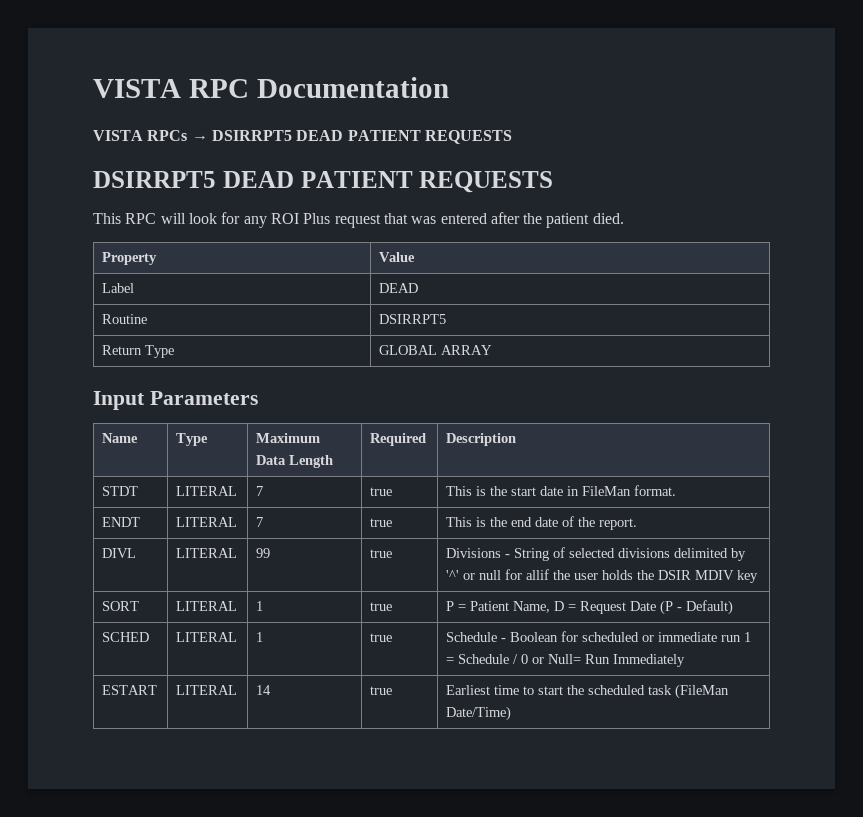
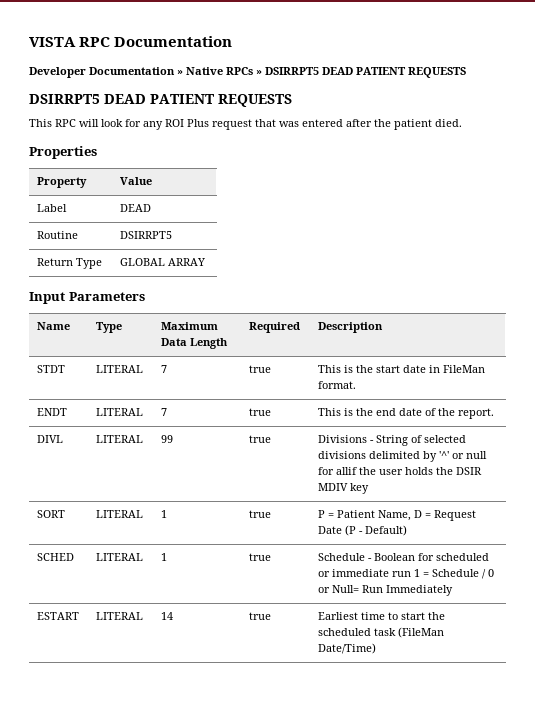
- VISTA RPCs → DSIRRPT5 DEAD PATIENT REQUESTS
+ Developer Documentation » Native RPCs » DSIRRPT5 DEAD PATIENT REQUESTS
+ Properties

